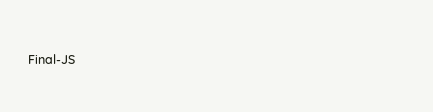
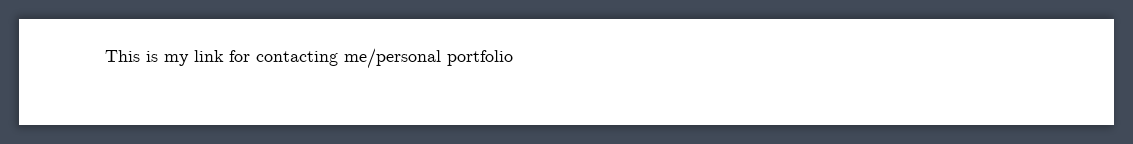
- Final-JS
+ This is my link for contacting me/personal portfolio

